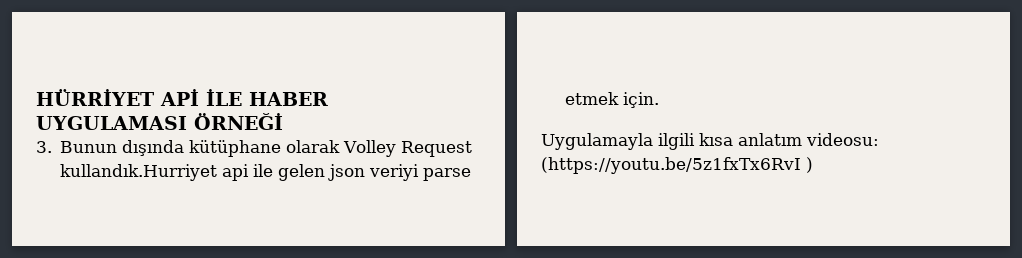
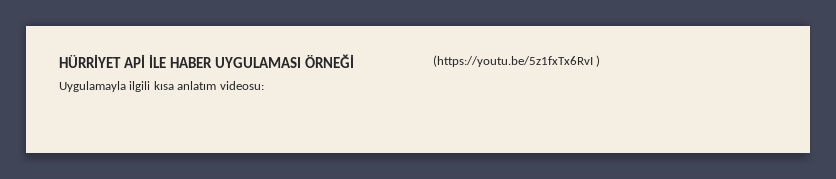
- 3. Bunun dışında kütüphane olarak Volley Request kullandık.Hurriyet api ile gelen json veriyi parse etmek için.

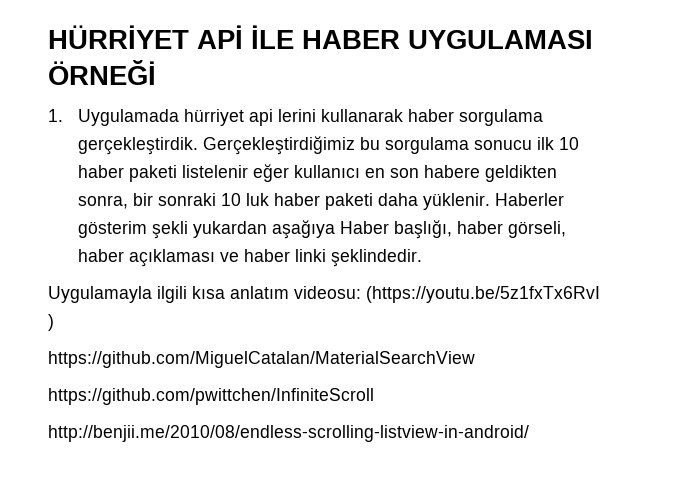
+ 1. Uygulamada hürriyet api lerini kullanarak haber sorgulama gerçekleştirdik. Gerçekleştirdiğimiz bu sorgulama sonucu ilk 10 haber paketi listelenir eğer kullanıcı en son habere geldikten sonra, bir sonraki 10 luk haber paketi daha yüklenir. Haberler gösterim şekli yukardan aşağıya Haber başlığı, haber görseli, haber açıklaması ve haber linki şeklindedir.
+ https://github.com/MiguelCatalan/MaterialSearchView
+ https://github.com/pwittchen/InfiniteScroll
+ http://benjii.me/2010/08/endless-scrolling-listview-in-android/

